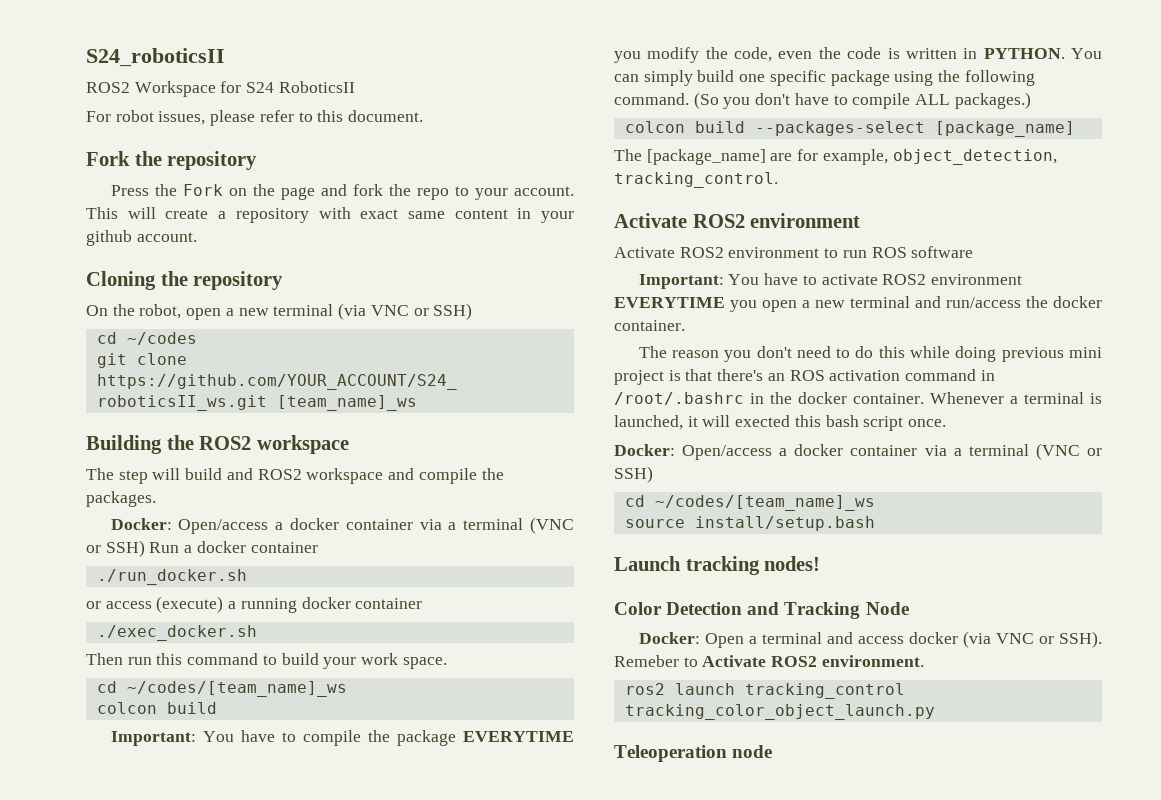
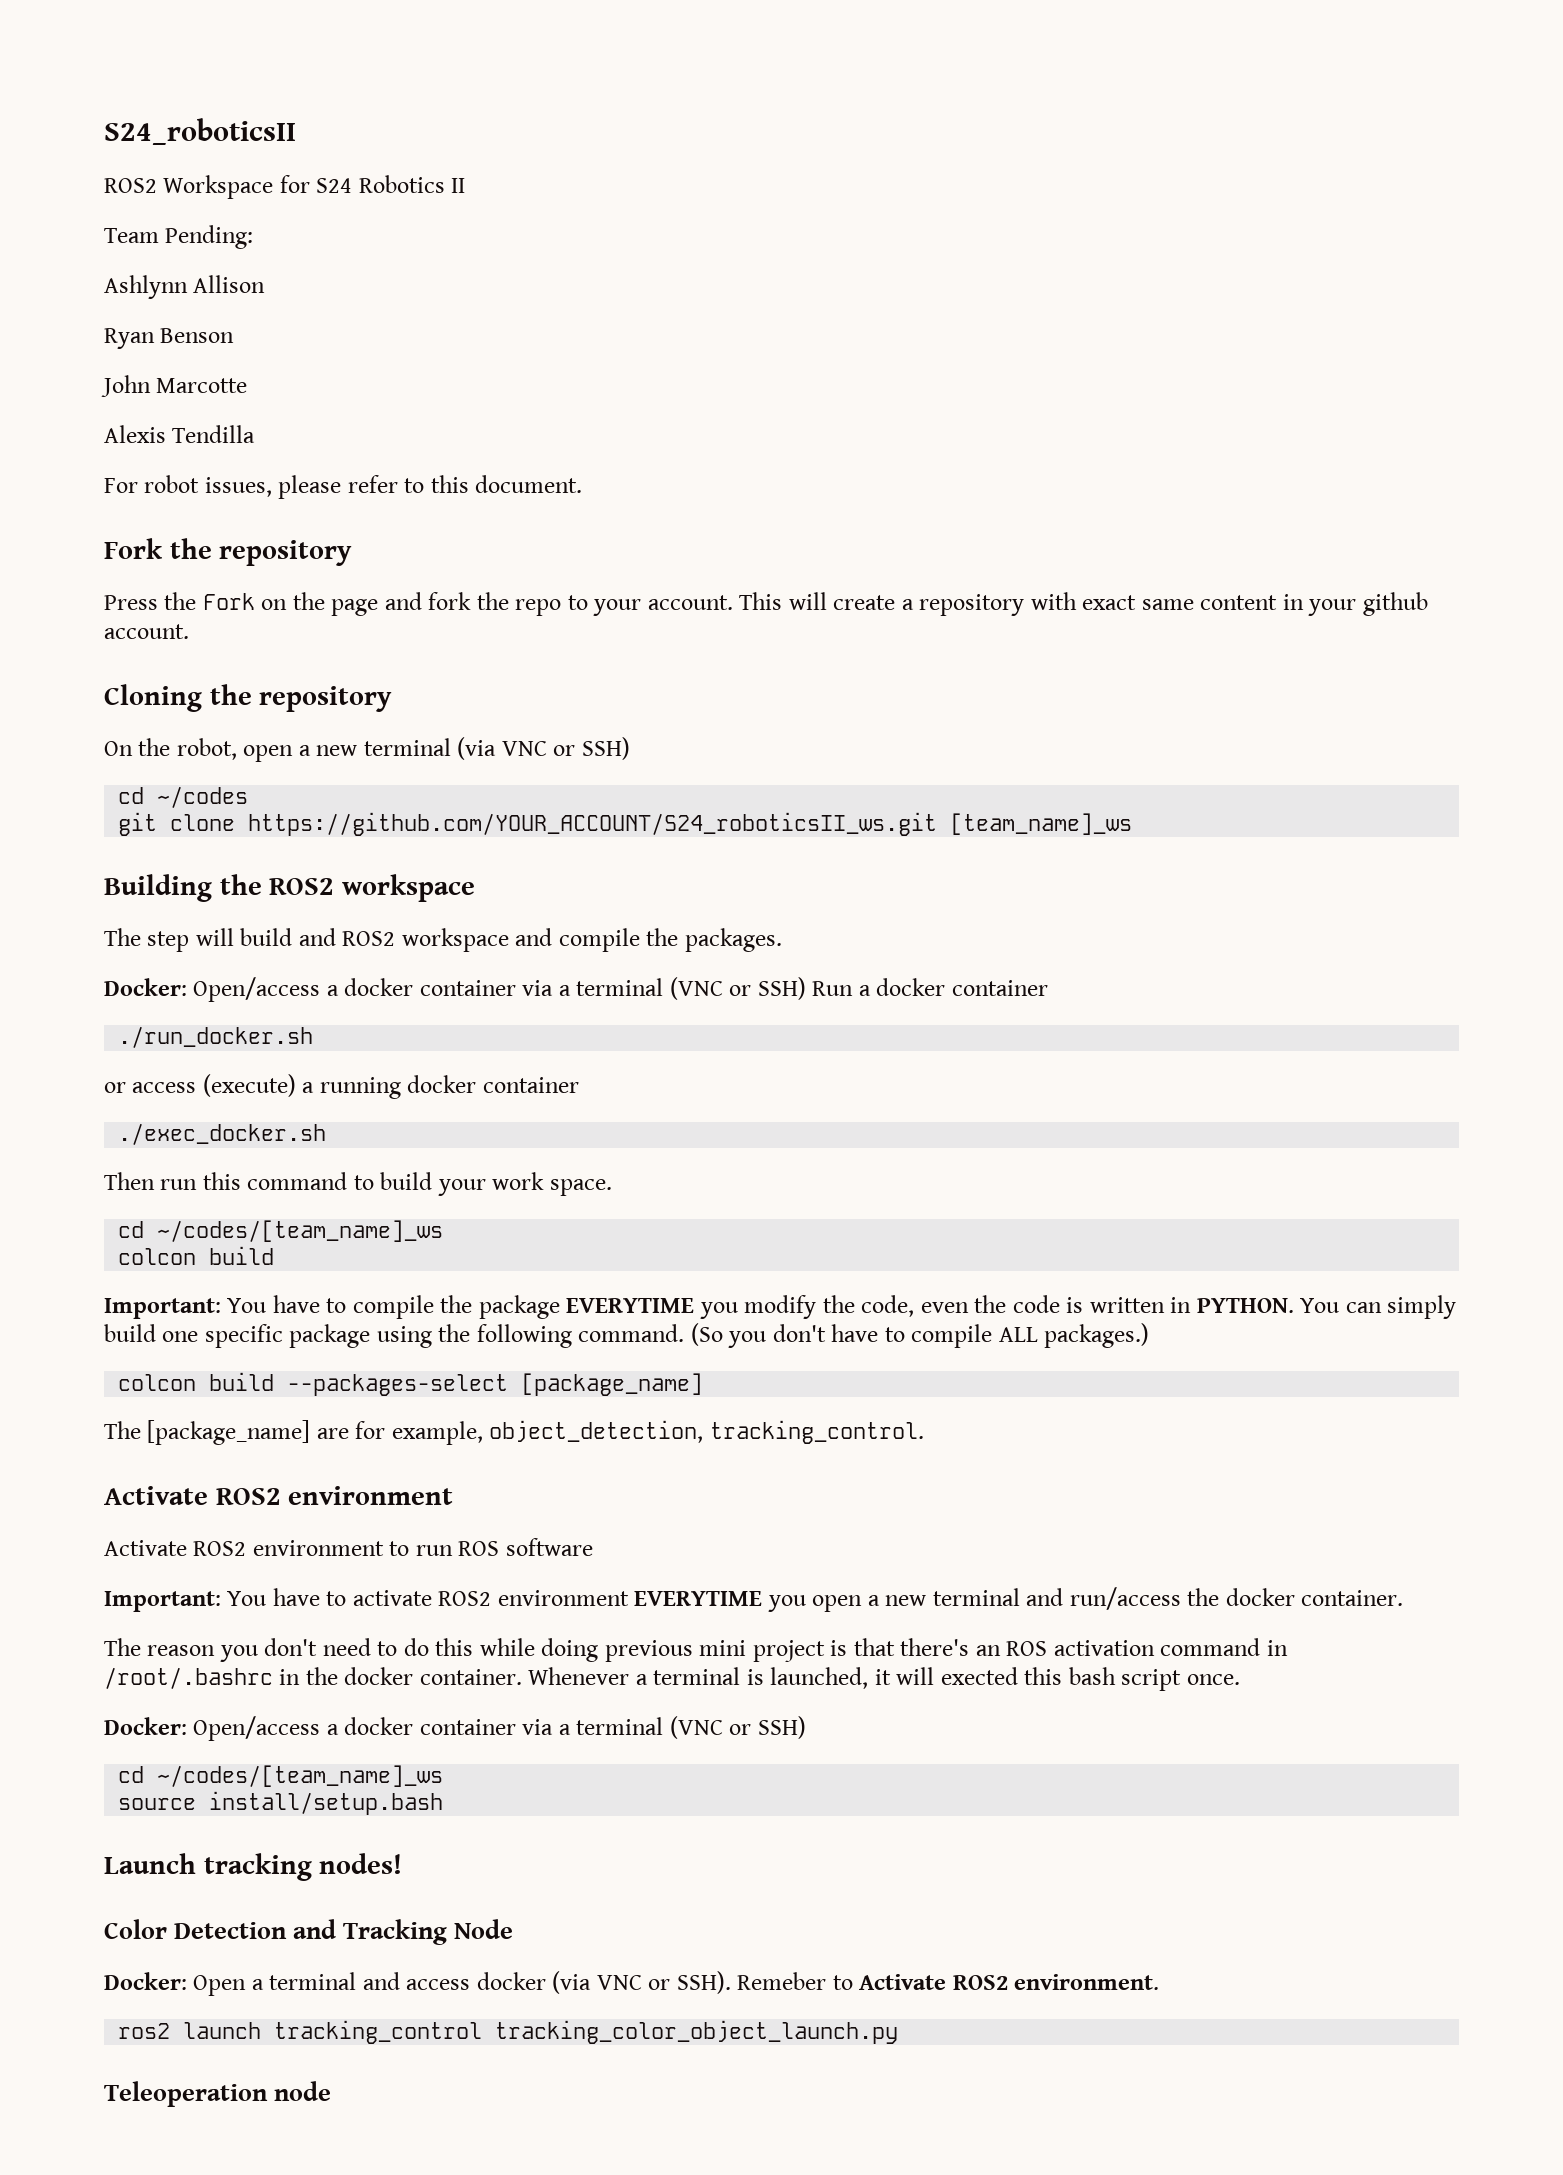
- ROS2 Workspace for S24 RoboticsII
+ ROS2 Workspace for S24 Robotics II
+ Team Pending:
+ Ashlynn Allison
+ Ryan Benson
+ John Marcotte
+ Alexis Tendilla

